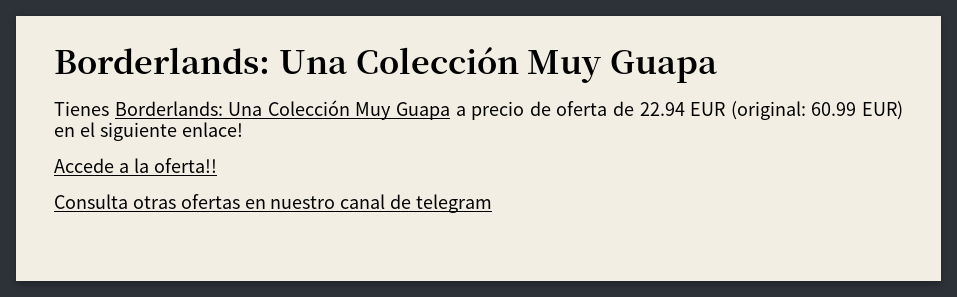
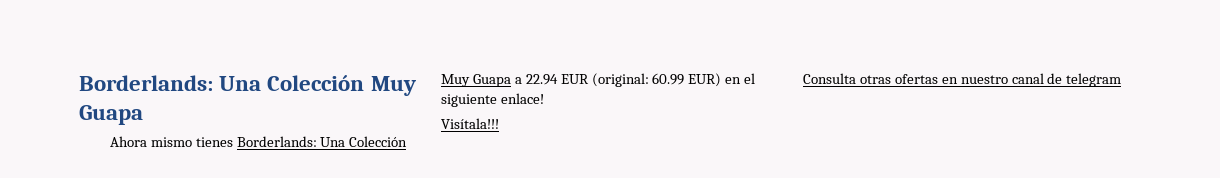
- Tienes Borderlands: Una Colección Muy Guapa a precio de oferta de 22.94 EUR (original: 60.99 EUR) en el siguiente enlace!
+ Ahora mismo tienes Borderlands: Una Colección Muy Guapa a 22.94 EUR (original: 60.99 EUR) en el siguiente enlace!
- Accede a la oferta!!
+ Visítala!!!

